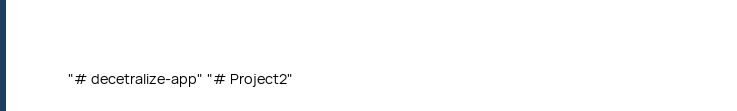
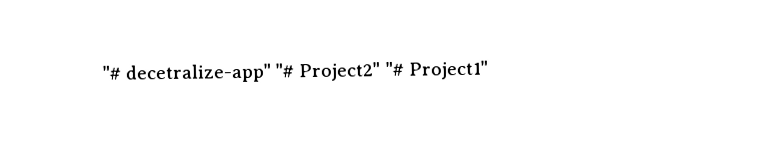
- "# decetralize-app" "# Project2"
+ "# decetralize-app" "# Project2" "# Project1"

